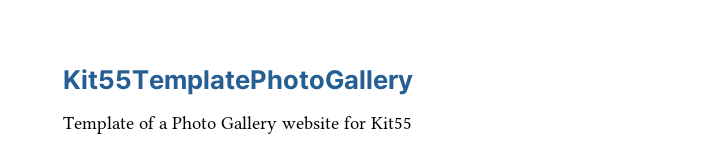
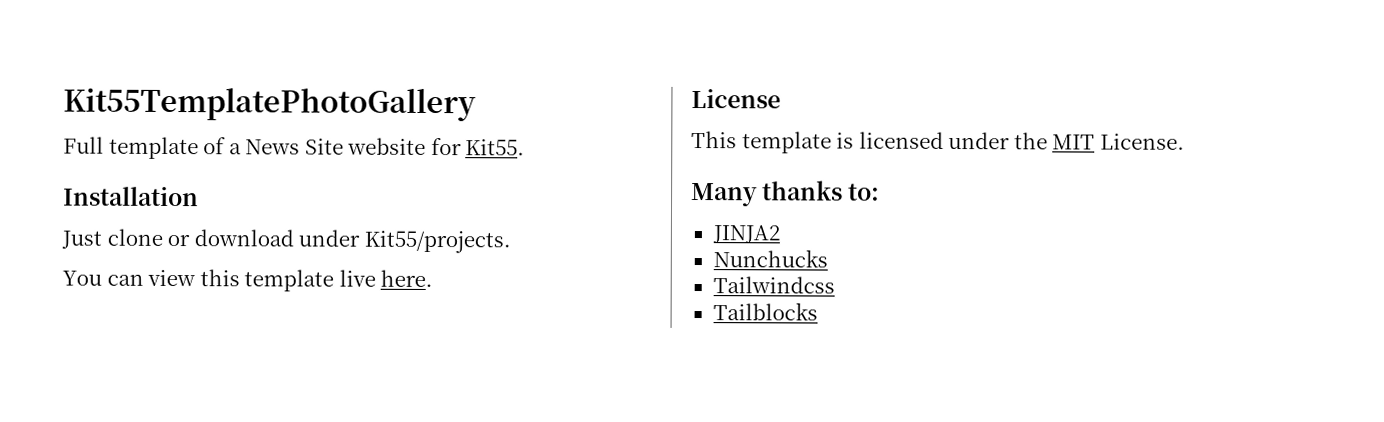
- Template of a Photo Gallery website for Kit55
+ Full template of a News Site website for Kit55.
+ Installation
+ Just clone or download under Kit55/projects.
+ You can view this template live here.
+ License
+ This template is licensed under the MIT License.
+ Many thanks to:
+ JINJA2
+ Nunchucks
+ Tailwindcss
+ Tailblocks

